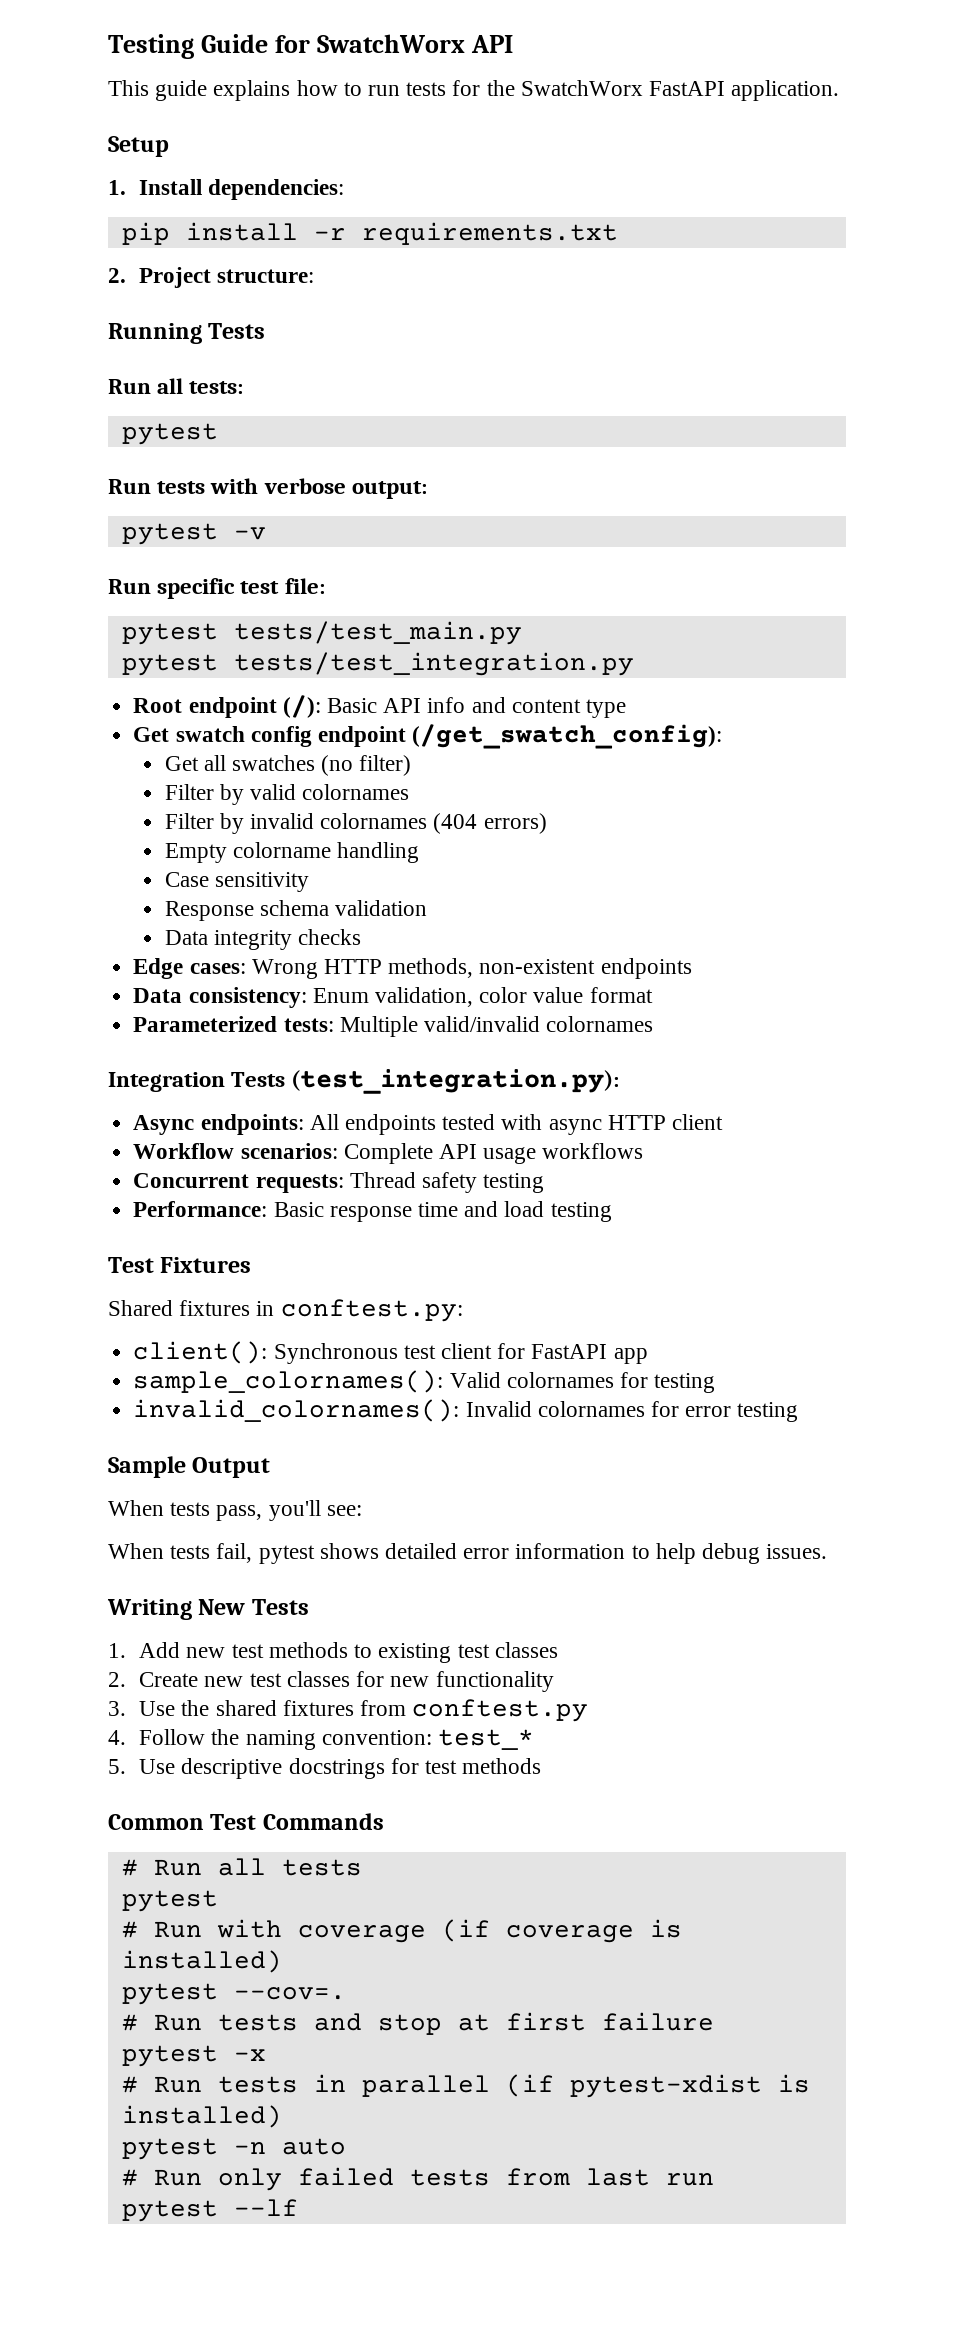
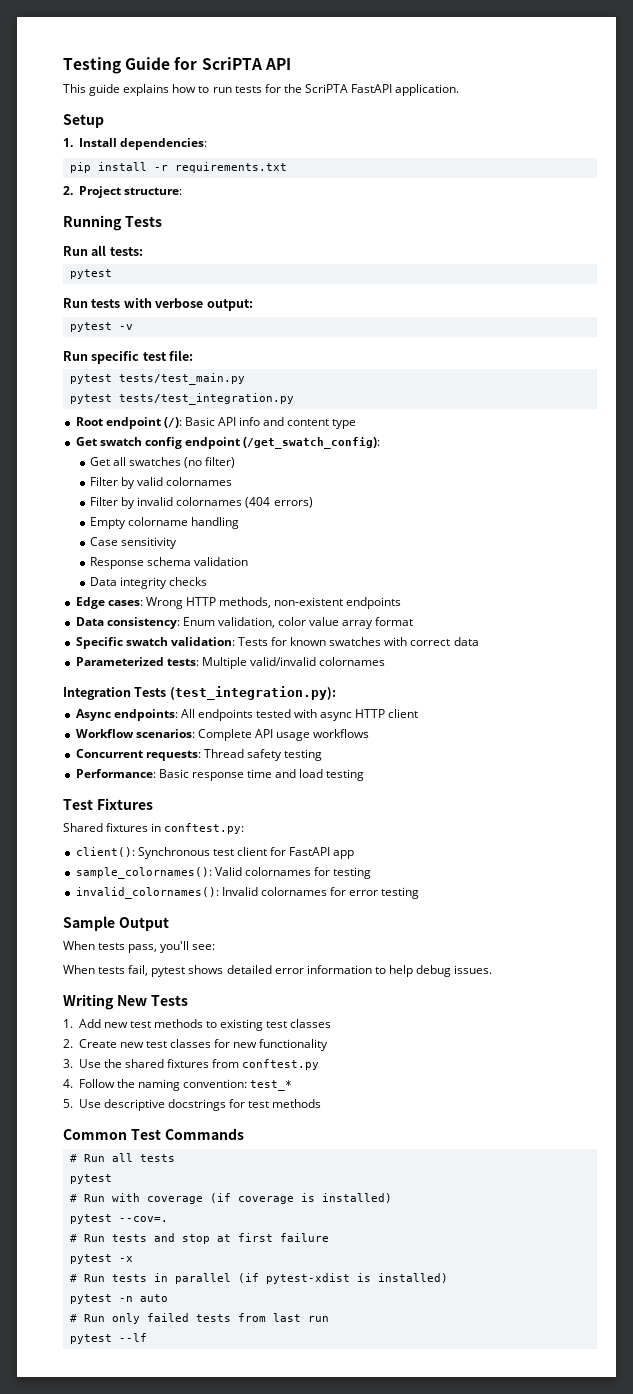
- Testing Guide for SwatchWorx API
+ Testing Guide for ScriPTA API
- This guide explains how to run tests for the SwatchWorx FastAPI application.
+ This guide explains how to run tests for the ScriPTA FastAPI application.
- Data consistency: Enum validation, color value format
+ Data consistency: Enum validation, color value array format
+ Specific swatch validation: Tests for known swatches with correct data

